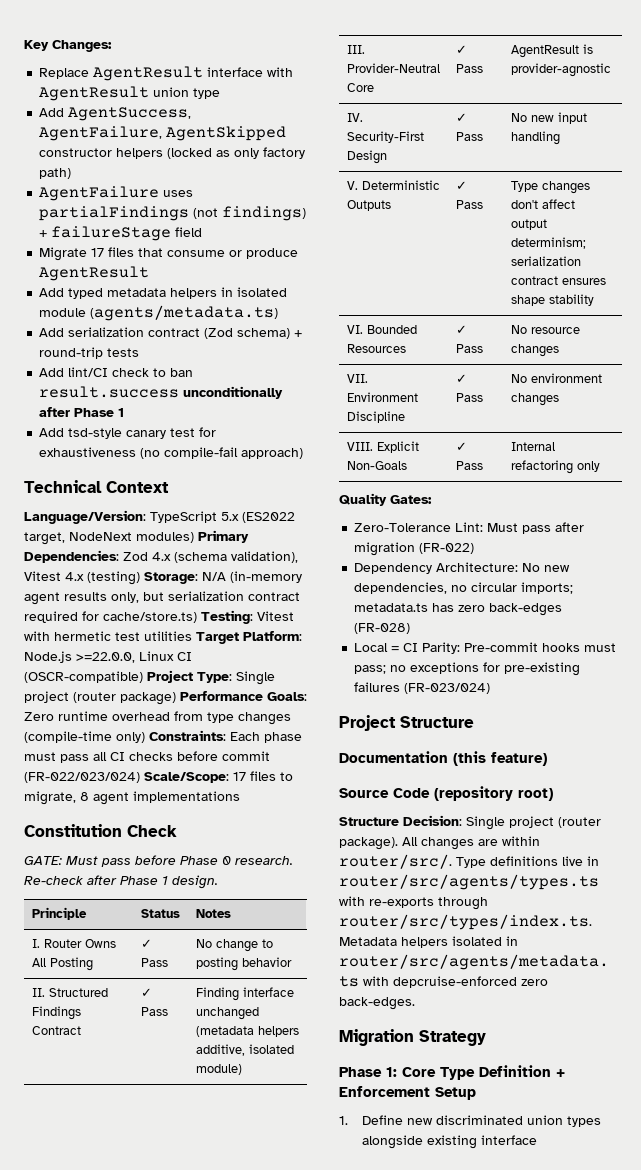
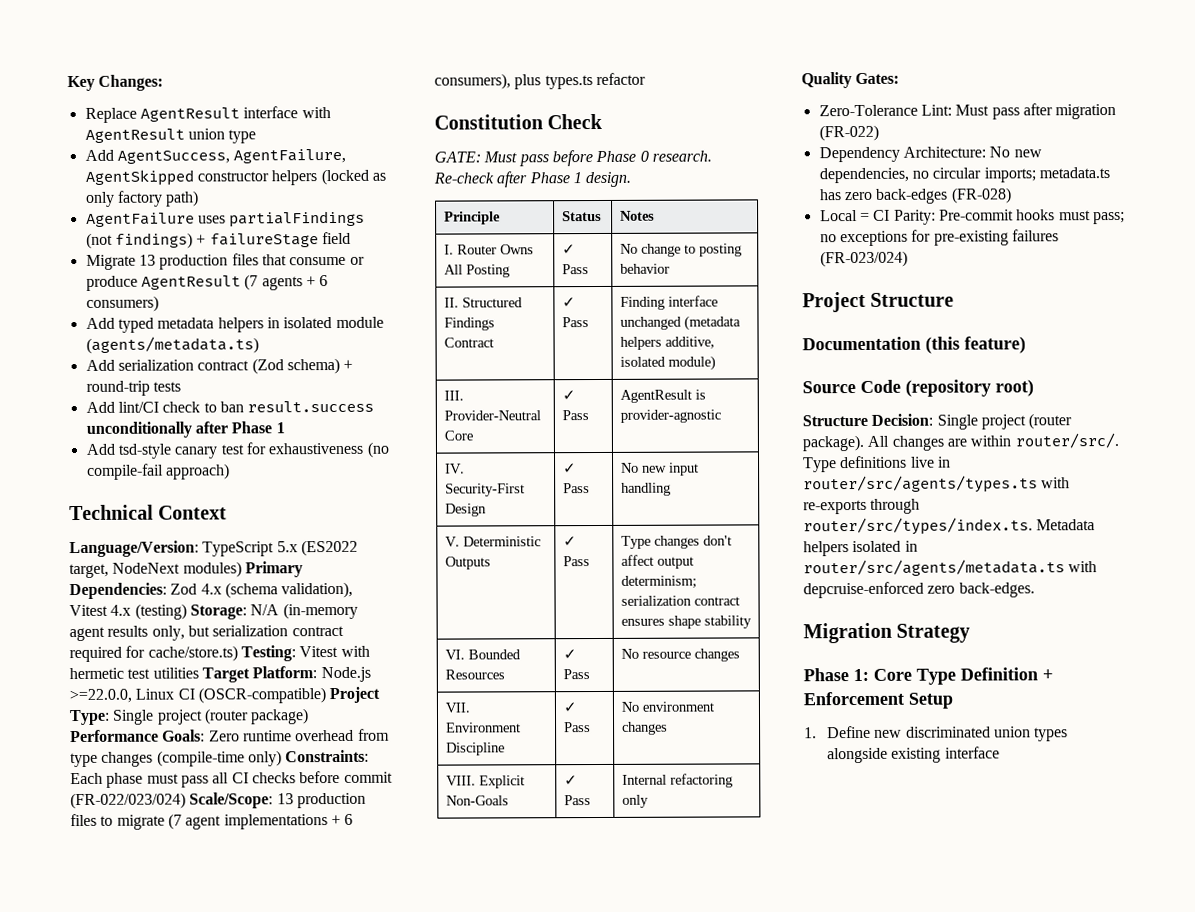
- Migrate 17 files that consume or produce AgentResult
+ Migrate 13 production files that consume or produce AgentResult (7 agents + 6 consumers)
- 17 files to migrate, 8 agent implementations
+ 13 production files to migrate (7 agent implementations + 6 consumers), plus types.ts refactor

